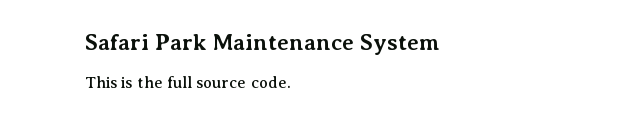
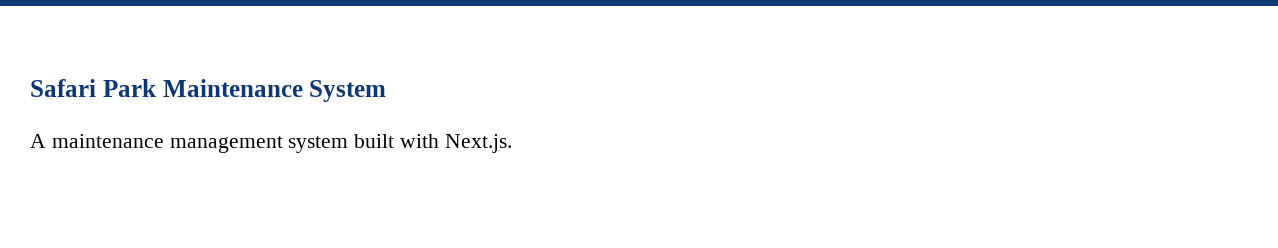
- This is the full source code.
+ A maintenance management system built with Next.js.

